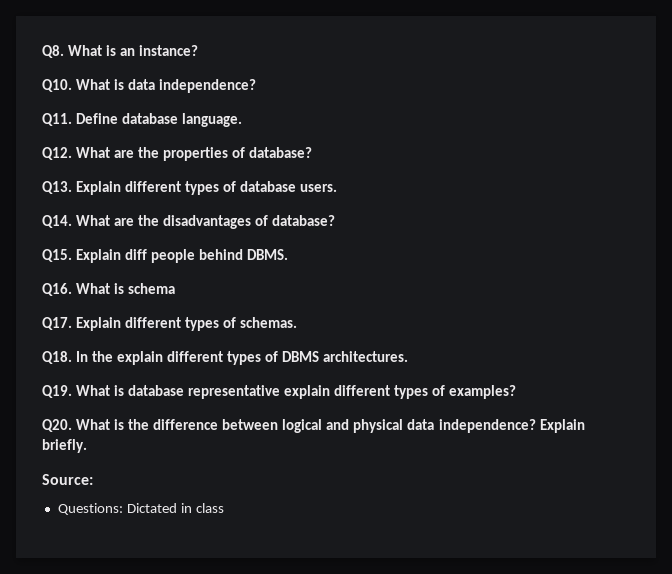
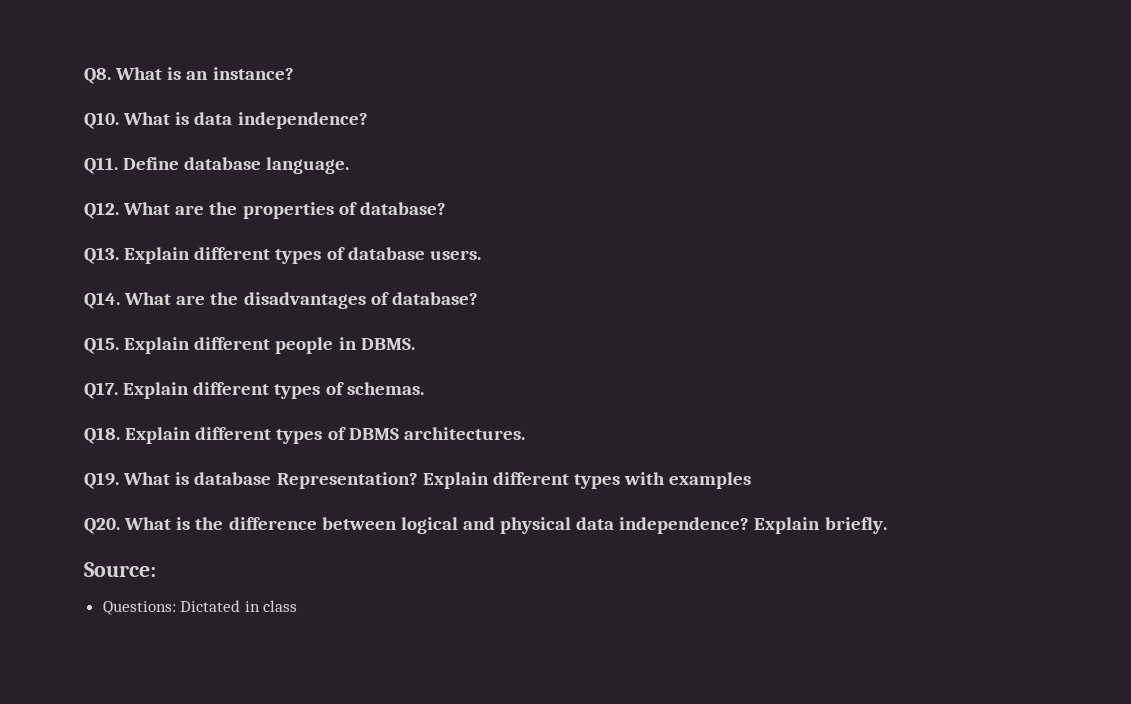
- Q15. Explain diff people behind DBMS.
- Q16. What is schema
+ Q15. Explain different people in DBMS.
- Q18. In the explain different types of DBMS architectures.
+ Q18. Explain different types of DBMS architectures.
- Q19. What is database representative explain different types of examples?
+ Q19. What is database Representation? Explain different types with examples

